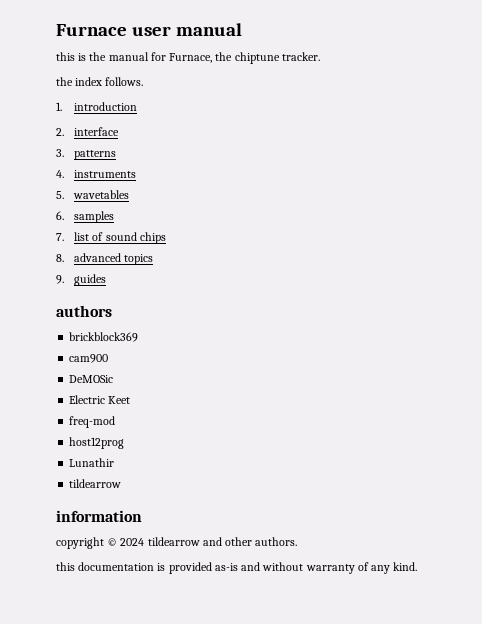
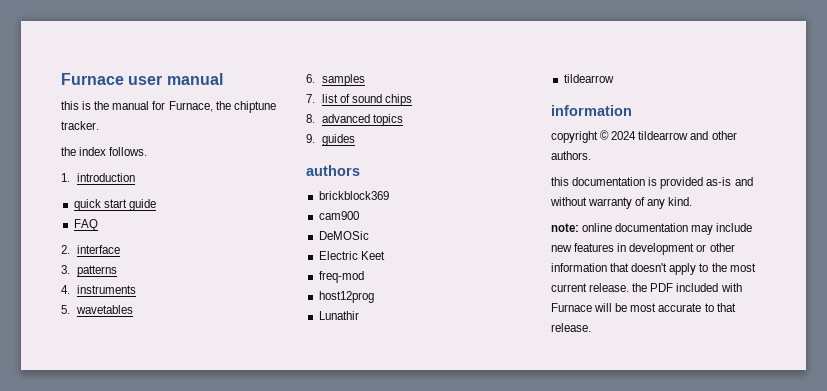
+ quick start guide
+ FAQ
+ note: online documentation may include new features in development or other information that doesn't apply to the most current release. the PDF included with Furnace will be most accurate to that release.

